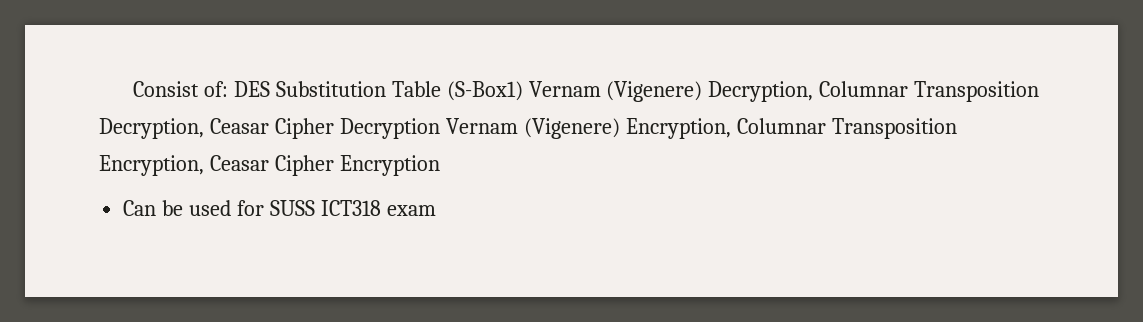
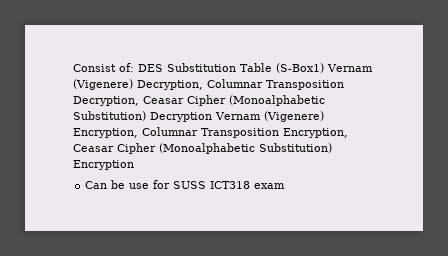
- Consist of: DES Substitution Table (S-Box1) Vernam (Vigenere) Decryption, Columnar Transposition Decryption, Ceasar Cipher Decryption Vernam (Vigenere) Encryption, Columnar Transposition Encryption, Ceasar Cipher Encryption
+ Consist of: DES Substitution Table (S-Box1) Vernam (Vigenere) Decryption, Columnar Transposition Decryption, Ceasar Cipher (Monoalphabetic Substitution) Decryption Vernam (Vigenere) Encryption, Columnar Transposition Encryption, Ceasar Cipher (Monoalphabetic Substitution) Encryption
- Can be used for SUSS ICT318 exam
+ Can be use for SUSS ICT318 exam

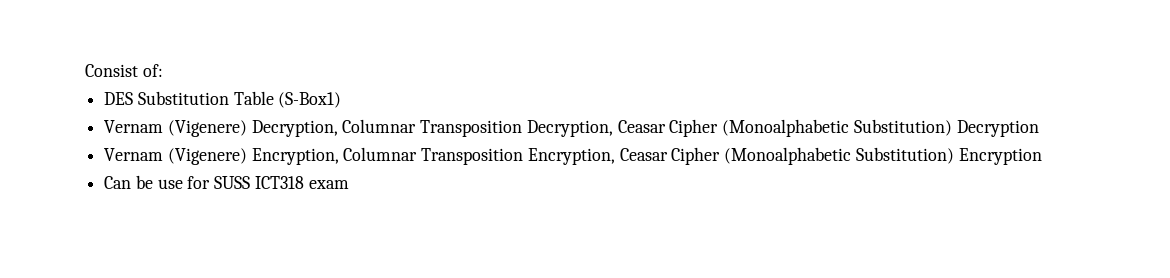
- Consist of: DES Substitution Table (S-Box1) Vernam (Vigenere) Decryption, Columnar Transposition Decryption, Ceasar Cipher (Monoalphabetic Substitution) Decryption Vernam (Vigenere) Encryption, Columnar Transposition Encryption, Ceasar Cipher (Monoalphabetic Substitution) Encryption
+ Consist of:
+ DES Substitution Table (S-Box1)
+ Vernam (Vigenere) Decryption, Columnar Transposition Decryption, Ceasar Cipher (Monoalphabetic Substitution) Decryption
+ Vernam (Vigenere) Encryption, Columnar Transposition Encryption, Ceasar Cipher (Monoalphabetic Substitution) Encryption

